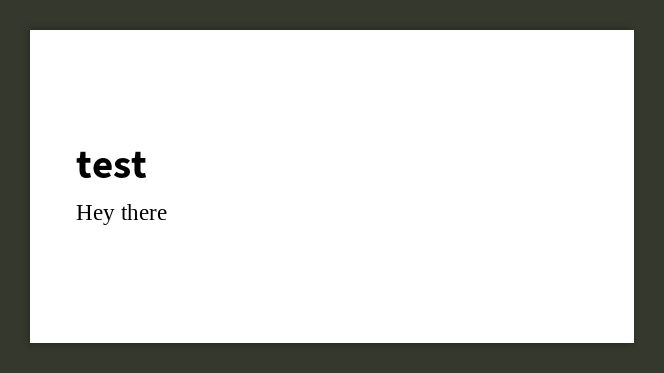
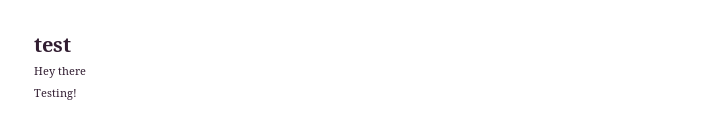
+ Testing!

